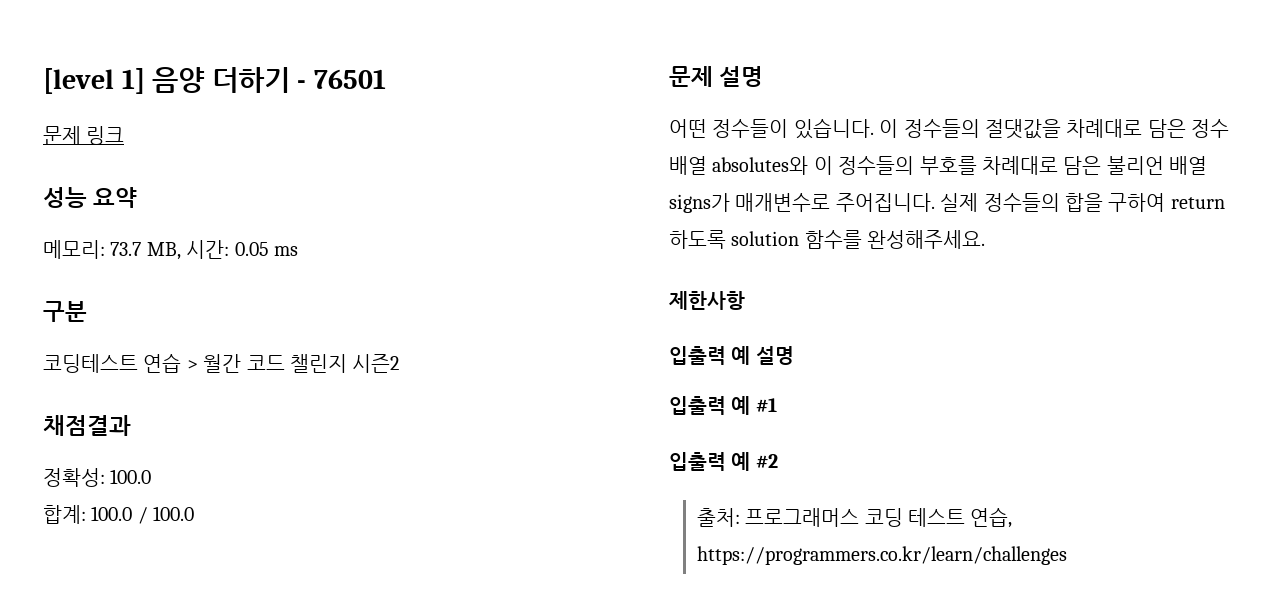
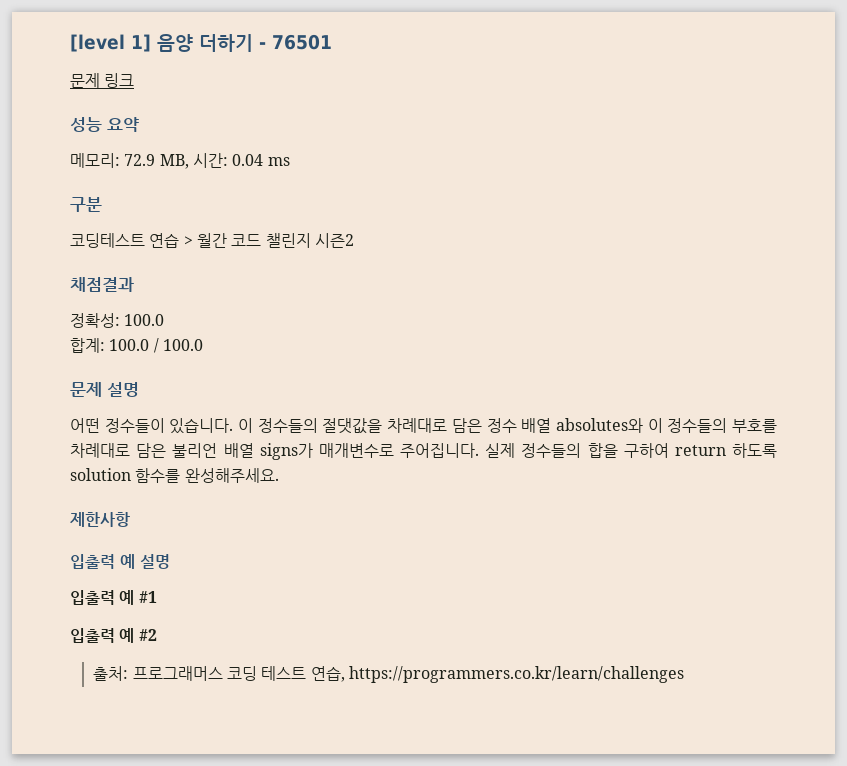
- 메모리: 73.7 MB, 시간: 0.05 ms
+ 메모리: 72.9 MB, 시간: 0.04 ms

